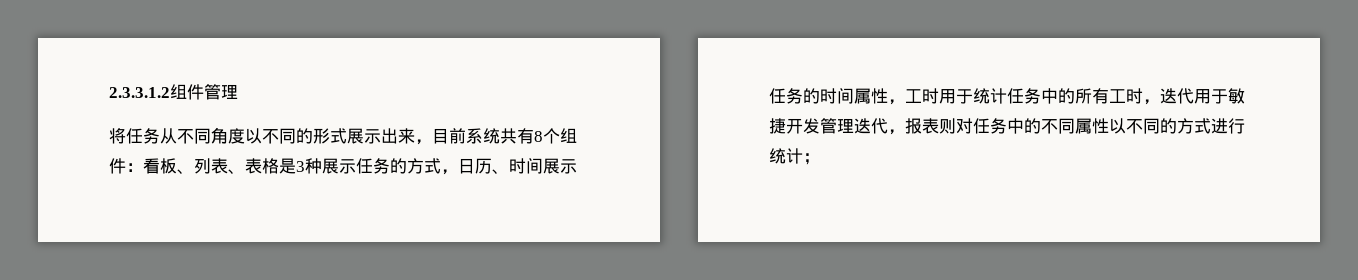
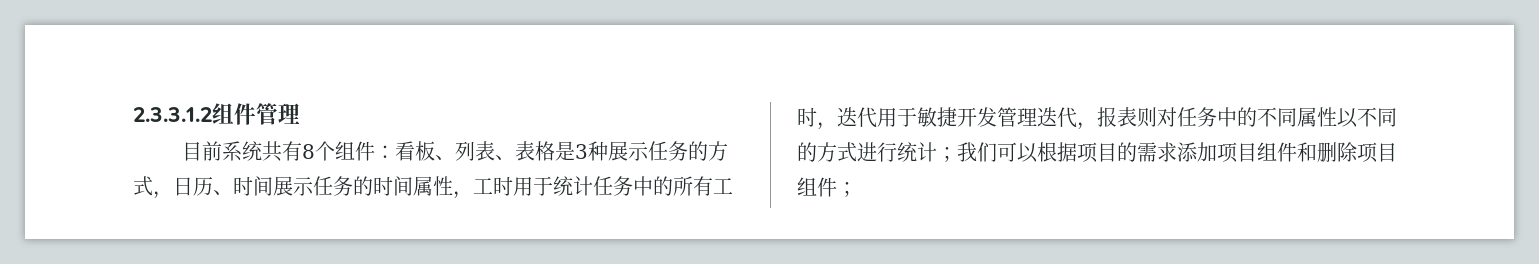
- 将任务从不同角度以不同的形式展示出来，目前系统共有8个组件：看板、列表、表格是3种展示任务的方式，日历、时间展示任务的时间属性，工时用于统计任务中的所有工时，迭代用于敏捷开发管理迭代，报表则对任务中的不同属性以不同的方式进行统计；
+ 目前系统共有8个组件：看板、列表、表格是3种展示任务的方式，日历、时间展示任务的时间属性，工时用于统计任务中的所有工时，迭代用于敏捷开发管理迭代，报表则对任务中的不同属性以不同的方式进行统计；我们可以根据项目的需求添加项目组件和删除项目组件；

